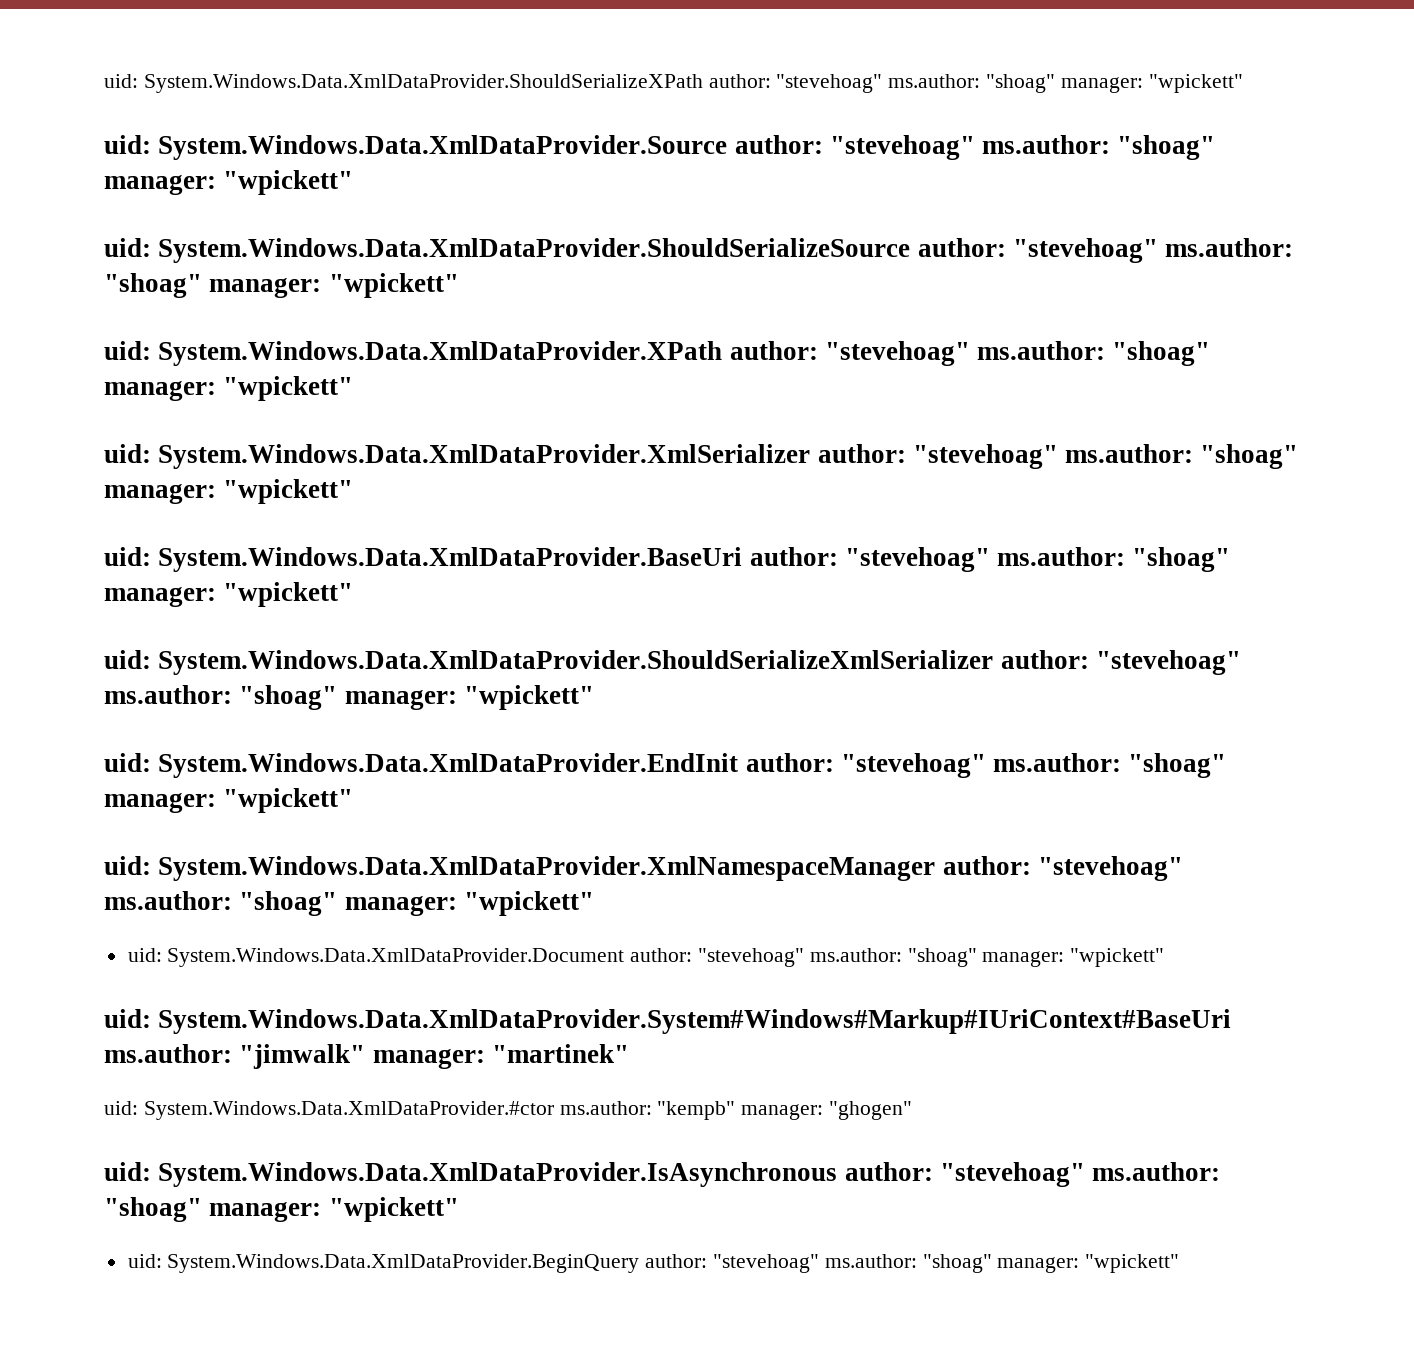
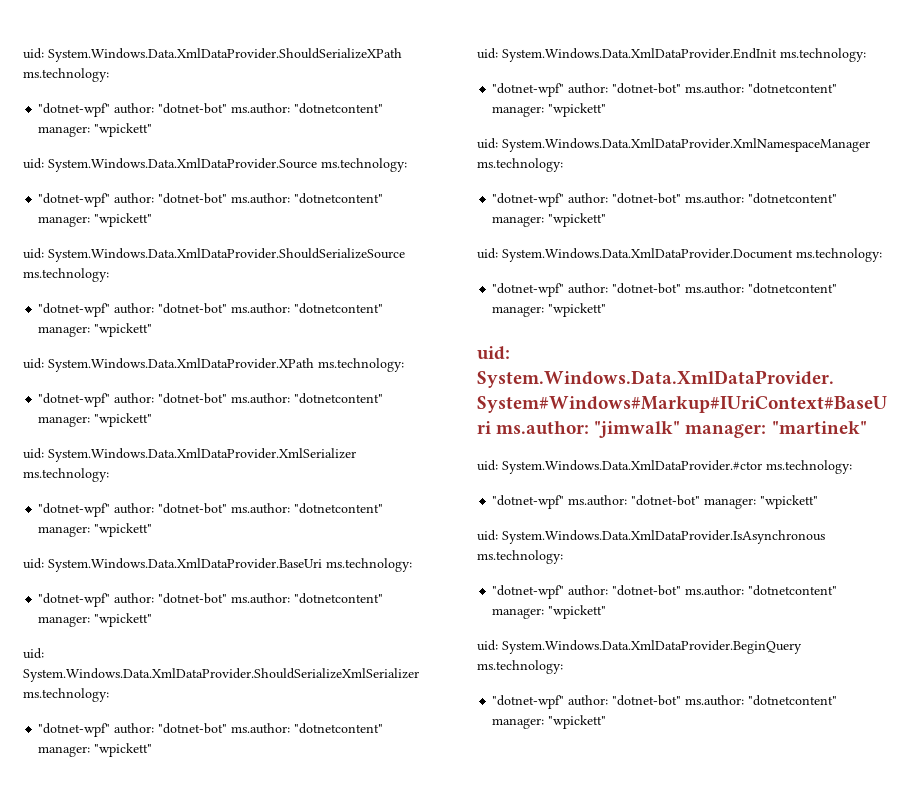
- uid: System.Windows.Data.XmlDataProvider.ShouldSerializeXPath author: "stevehoag" ms.author: "shoag" manager: "wpickett"
- uid: System.Windows.Data.XmlDataProvider.Source author: "stevehoag" ms.author: "shoag" manager: "wpickett"
- uid: System.Windows.Data.XmlDataProvider.ShouldSerializeSource author: "stevehoag" ms.author: "shoag" manager: "wpickett"
- uid: System.Windows.Data.XmlDataProvider.XPath author: "stevehoag" ms.author: "shoag" manager: "wpickett"
- uid: System.Windows.Data.XmlDataProvider.XmlSerializer author: "stevehoag" ms.author: "shoag" manager: "wpickett"
- uid: System.Windows.Data.XmlDataProvider.BaseUri author: "stevehoag" ms.author: "shoag" manager: "wpickett"
- uid: System.Windows.Data.XmlDataProvider.ShouldSerializeXmlSerializer author: "stevehoag" ms.author: "shoag" manager: "wpickett"
- uid: System.Windows.Data.XmlDataProvider.EndInit author: "stevehoag" ms.author: "shoag" manager: "wpickett"
- uid: System.Windows.Data.XmlDataProvider.XmlNamespaceManager author: "stevehoag" ms.author: "shoag" manager: "wpickett"
- uid: System.Windows.Data.XmlDataProvider.Document author: "stevehoag" ms.author: "shoag" manager: "wpickett"
+ uid: System.Windows.Data.XmlDataProvider.ShouldSerializeXPath ms.technology:
+ "dotnet-wpf" author: "dotnet-bot" ms.author: "dotnetcontent" manager: "wpickett"
+ uid: System.Windows.Data.XmlDataProvider.Source ms.technology:
+ "dotnet-wpf" author: "dotnet-bot" ms.author: "dotnetcontent" manager: "wpickett"
+ uid: System.Windows.Data.XmlDataProvider.ShouldSerializeSource ms.technology:
+ "dotnet-wpf" author: "dotnet-bot" ms.author: "dotnetcontent" manager: "wpickett"
+ uid: System.Windows.Data.XmlDataProvider.XPath ms.technology:
+ "dotnet-wpf" author: "dotnet-bot" ms.author: "dotnetcontent" manager: "wpickett"
+ uid: System.Windows.Data.XmlDataProvider.XmlSerializer ms.technology:
+ "dotnet-wpf" author: "dotnet-bot" ms.author: "dotnetcontent" manager: "wpickett"
+ uid: System.Windows.Data.XmlDataProvider.BaseUri ms.technology:
+ "dotnet-wpf" author: "dotnet-bot" ms.author: "dotnetcontent" manager: "wpickett"
+ uid: System.Windows.Data.XmlDataProvider.ShouldSerializeXmlSerializer ms.technology:
+ "dotnet-wpf" author: "dotnet-bot" ms.author: "dotnetcontent" manager: "wpickett"
+ uid: System.Windows.Data.XmlDataProvider.EndInit ms.technology:
+ "dotnet-wpf" author: "dotnet-bot" ms.author: "dotnetcontent" manager: "wpickett"
+ uid: System.Windows.Data.XmlDataProvider.XmlNamespaceManager ms.technology:
+ "dotnet-wpf" author: "dotnet-bot" ms.author: "dotnetcontent" manager: "wpickett"
+ uid: System.Windows.Data.XmlDataProvider.Document ms.technology:
+ "dotnet-wpf" author: "dotnet-bot" ms.author: "dotnetcontent" manager: "wpickett"
- uid: System.Windows.Data.XmlDataProvider.#ctor ms.author: "kempb" manager: "ghogen"
- uid: System.Windows.Data.XmlDataProvider.IsAsynchronous author: "stevehoag" ms.author: "shoag" manager: "wpickett"
- uid: System.Windows.Data.XmlDataProvider.BeginQuery author: "stevehoag" ms.author: "shoag" manager: "wpickett"
+ uid: System.Windows.Data.XmlDataProvider.#ctor ms.technology:
+ "dotnet-wpf" ms.author: "dotnet-bot" manager: "wpickett"
+ uid: System.Windows.Data.XmlDataProvider.IsAsynchronous ms.technology:
+ "dotnet-wpf" author: "dotnet-bot" ms.author: "dotnetcontent" manager: "wpickett"
+ uid: System.Windows.Data.XmlDataProvider.BeginQuery ms.technology:
+ "dotnet-wpf" author: "dotnet-bot" ms.author: "dotnetcontent" manager: "wpickett"

